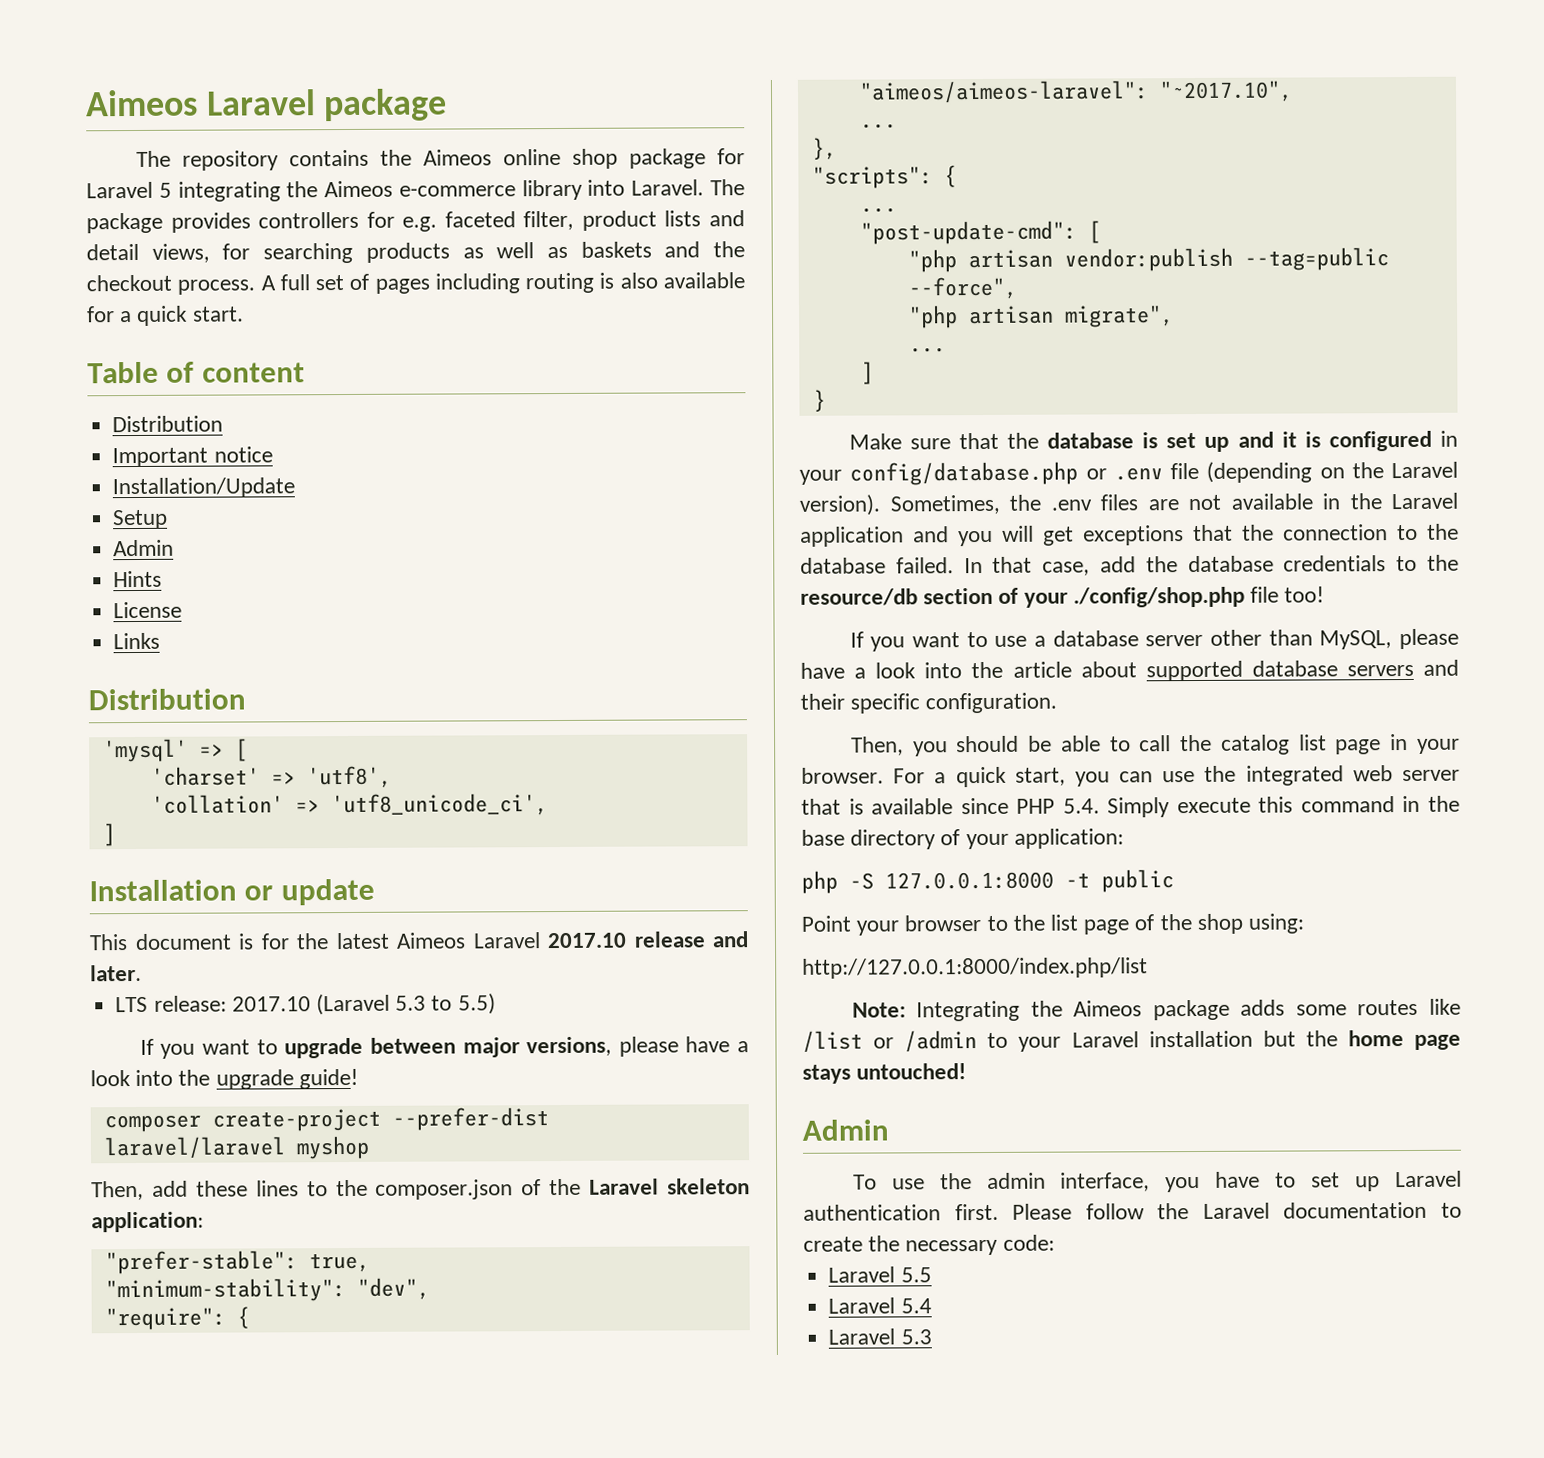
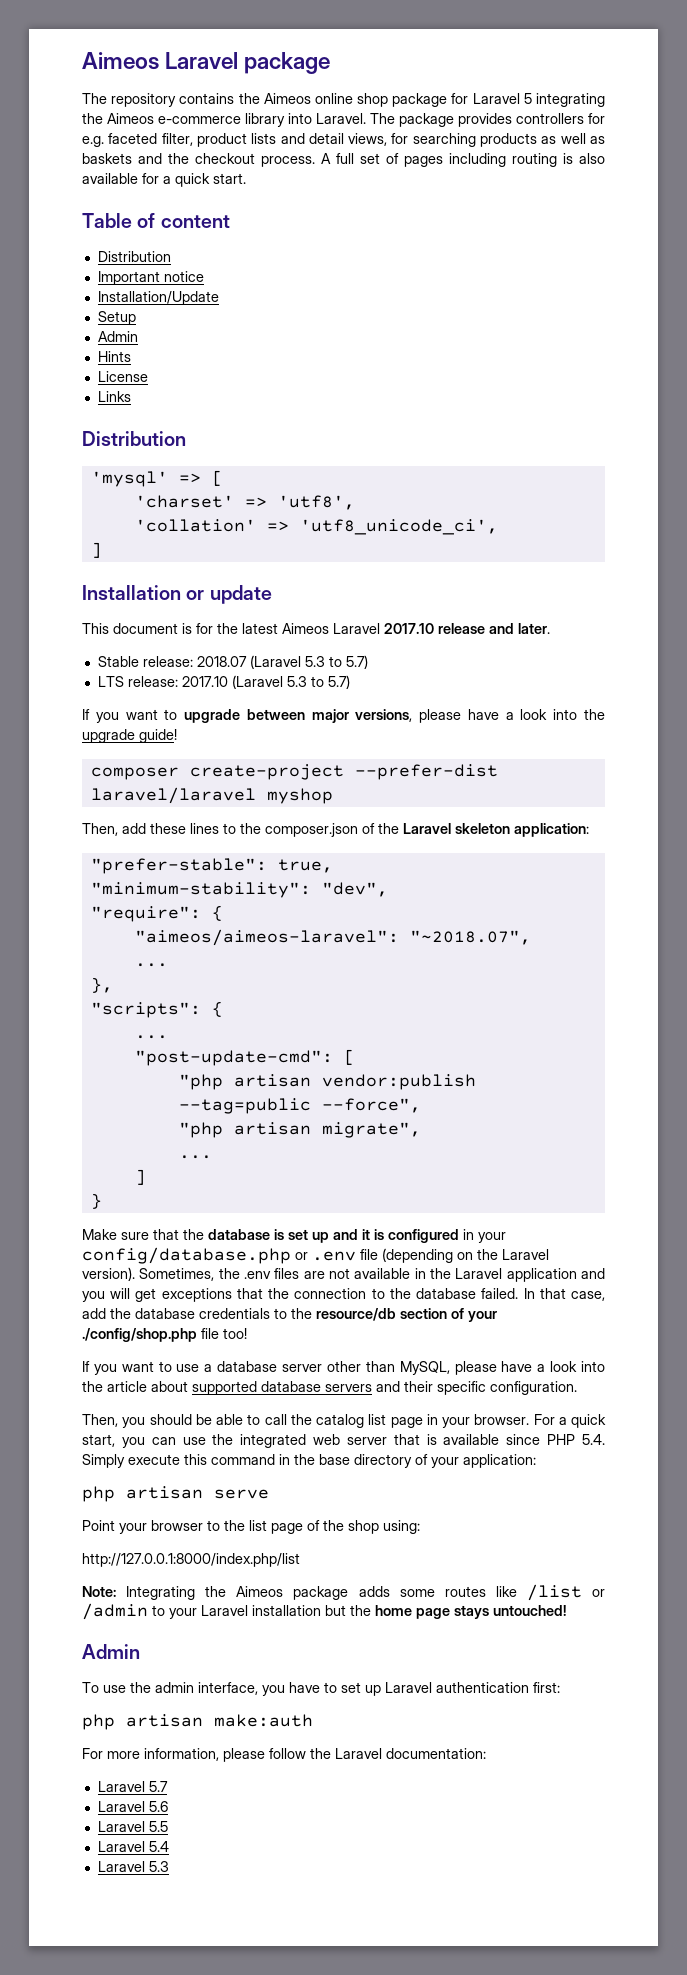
+ Stable release: 2018.07 (Laravel 5.3 to 5.7)
- LTS release: 2017.10 (Laravel 5.3 to 5.5)
+ LTS release: 2017.10 (Laravel 5.3 to 5.7)
- "aimeos/aimeos-laravel": "~2017.10",
+ "aimeos/aimeos-laravel": "~2018.07",
- php -S 127.0.0.1:8000 -t public
+ php artisan serve
- To use the admin interface, you have to set up Laravel authentication first. Please follow the Laravel documentation to create the necessary code:
+ To use the admin interface, you have to set up Laravel authentication first:
+ php artisan make:auth
+ For more information, please follow the Laravel documentation:
+ Laravel 5.7
+ Laravel 5.6

